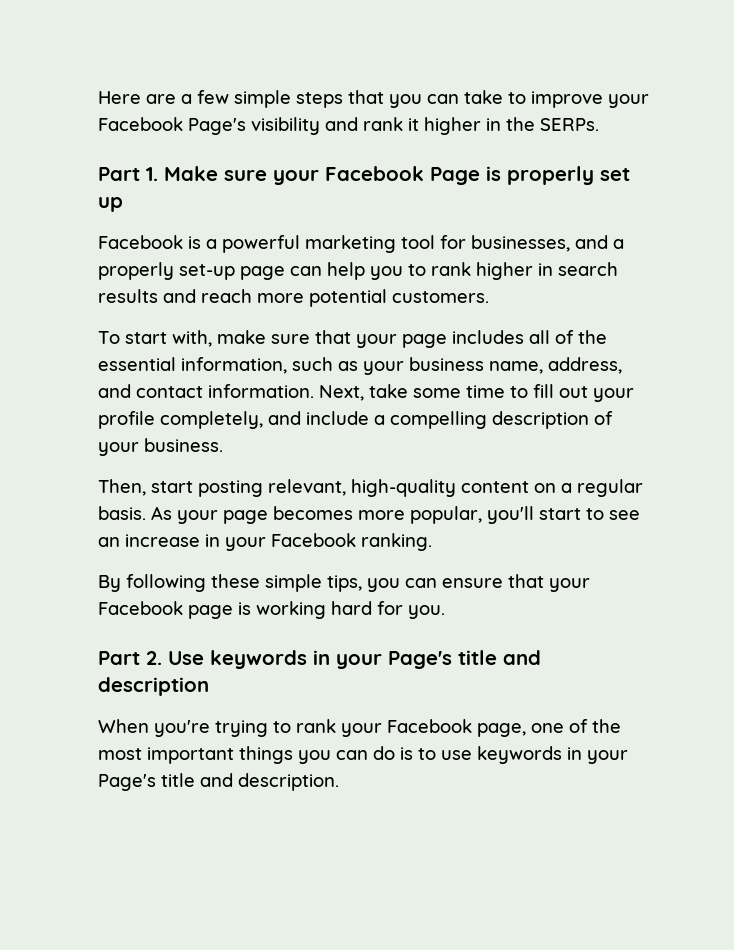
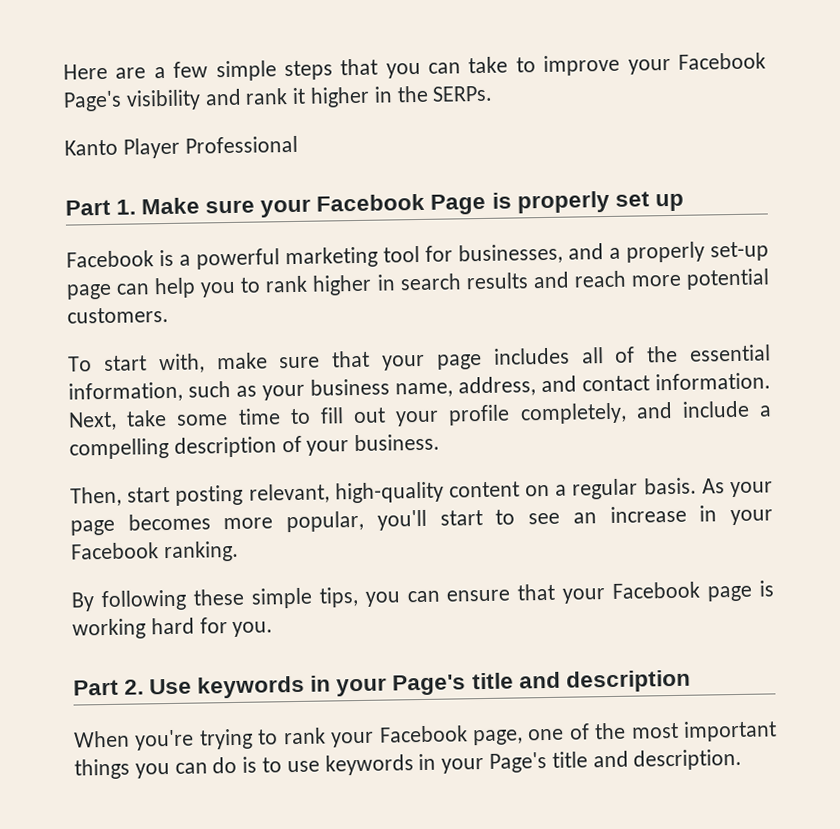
+ Kanto Player Professional

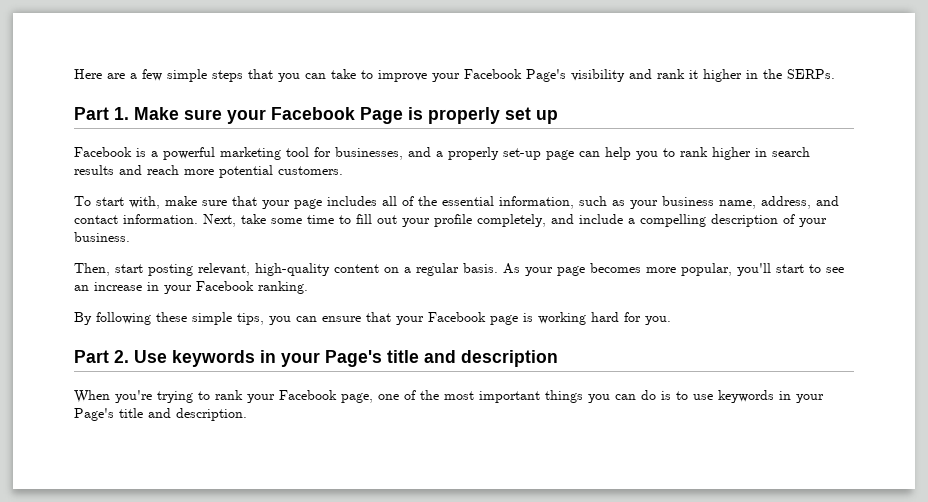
- Kanto Player Professional

